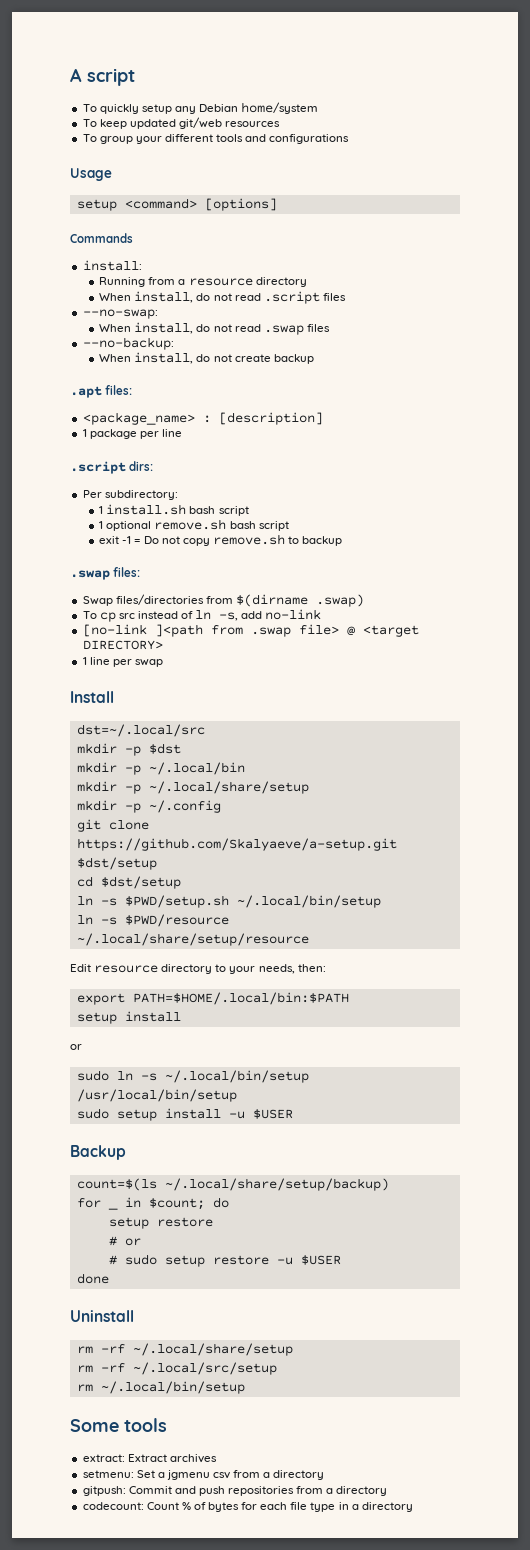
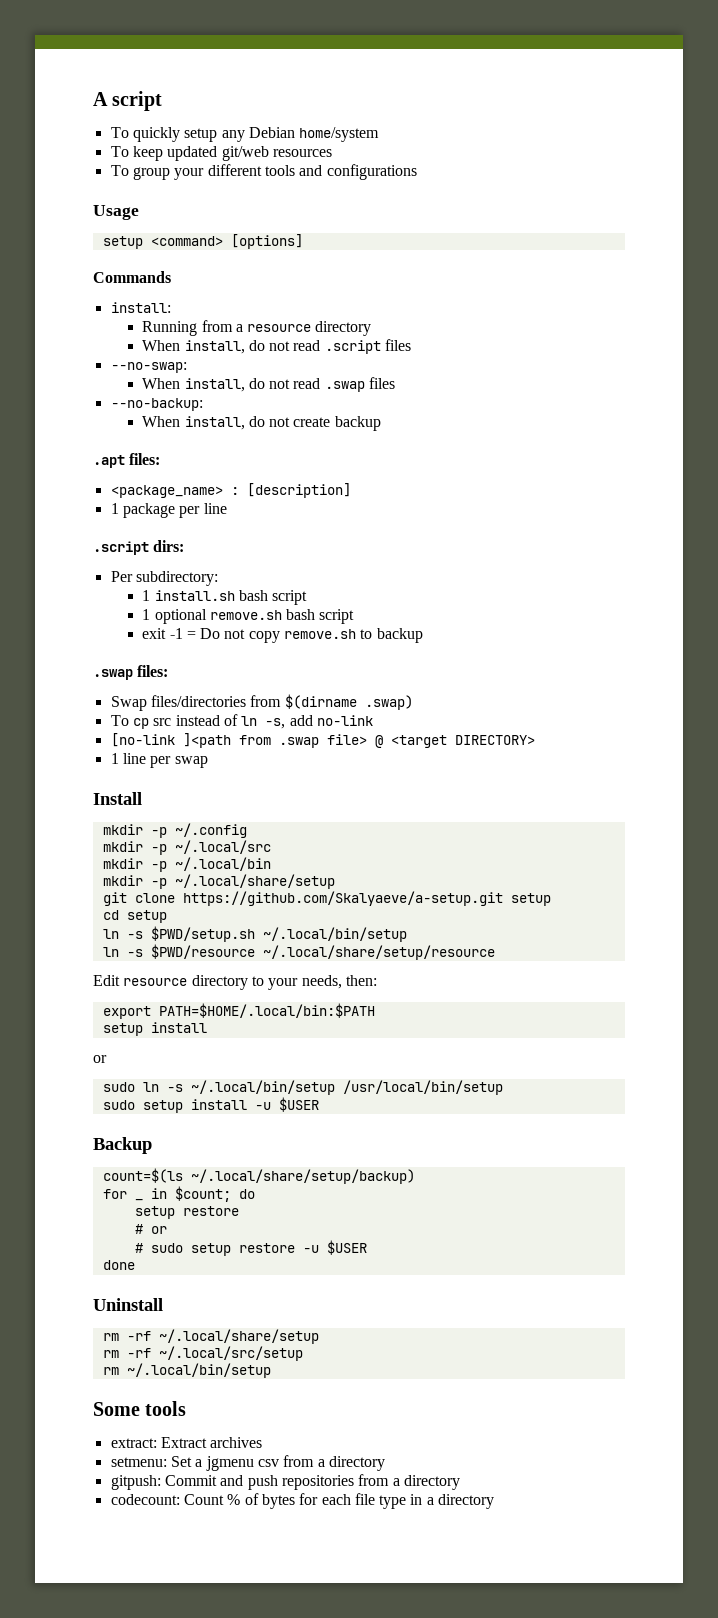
- dst=~/.local/src
- mkdir -p $dst
+ mkdir -p ~/.config
+ mkdir -p ~/.local/src
- mkdir -p ~/.config
- git clone https://github.com/Skalyaeve/a-setup.git $dst/setup
+ git clone https://github.com/Skalyaeve/a-setup.git setup
- cd $dst/setup
+ cd setup

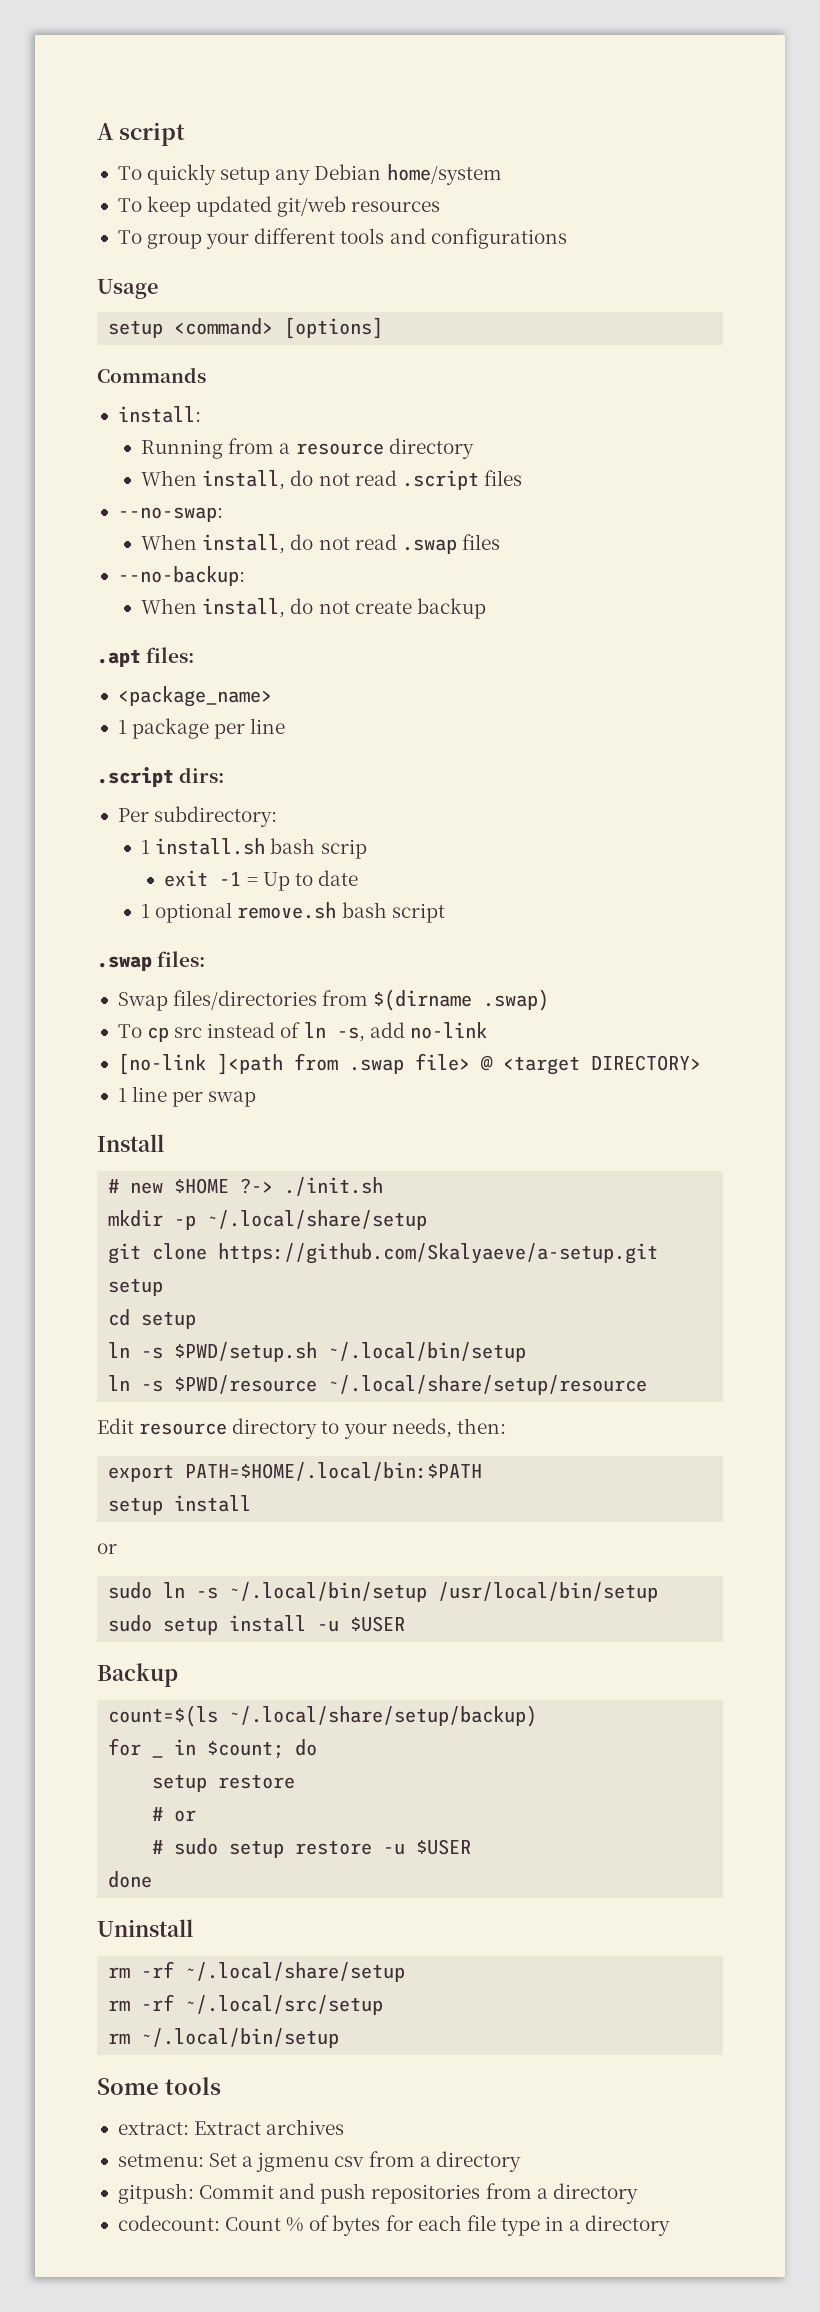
- <package_name> : [description]
+ <package_name>
- 1 install.sh bash script
+ 1 install.sh bash scrip
+ exit -1 = Up to date
- exit -1 = Do not copy remove.sh to backup
- mkdir -p ~/.config
- mkdir -p ~/.local/src
- mkdir -p ~/.local/bin
+ # new $HOME ?-> ./init.sh

